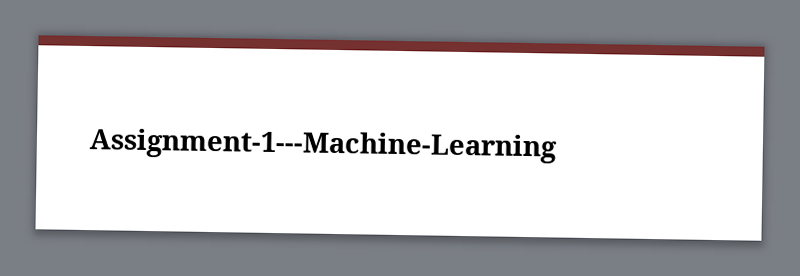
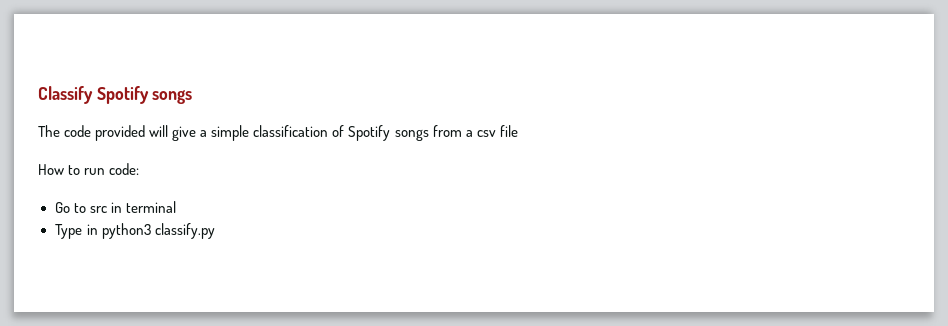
- Assignment-1---Machine-Learning
+ Classify Spotify songs
+ The code provided will give a simple classification of Spotify songs from a csv file
+ How to run code:
+ Go to src in terminal
+ Type in python3 classify.py

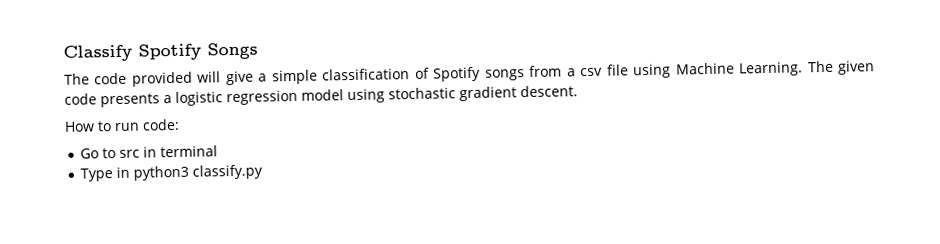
- Classify Spotify songs
+ Classify Spotify Songs
- The code provided will give a simple classification of Spotify songs from a csv file
+ The code provided will give a simple classification of Spotify songs from a csv file using Machine Learning. The given code presents a logistic regression model using stochastic gradient descent.

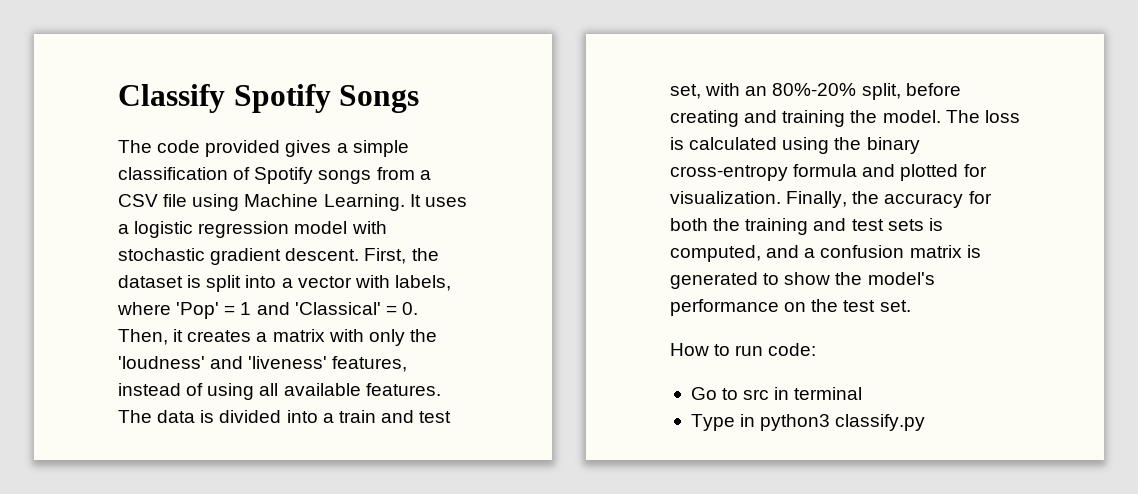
- The code provided will give a simple classification of Spotify songs from a csv file using Machine Learning.
+ The code provided gives a simple classification of Spotify songs from a CSV file using Machine Learning.
- The given code presents a logistic regression model using stochastic gradient descent.
+ It uses a logistic regression model with stochastic gradient descent. First, the dataset is split into a vector with labels, where 'Pop' = 1 and 'Classical' = 0. Then, it creates a matrix with only the 'loudness' and 'liveness' features, instead of using all available features. The data is divided into a train and test set, with an 80%-20% split, before creating and training the model. The loss is calculated using the binary cross-entropy formula and plotted for visualization. Finally, the accuracy for both the training and test sets is computed, and a confusion matrix is generated to show the model's performance on the test set.

